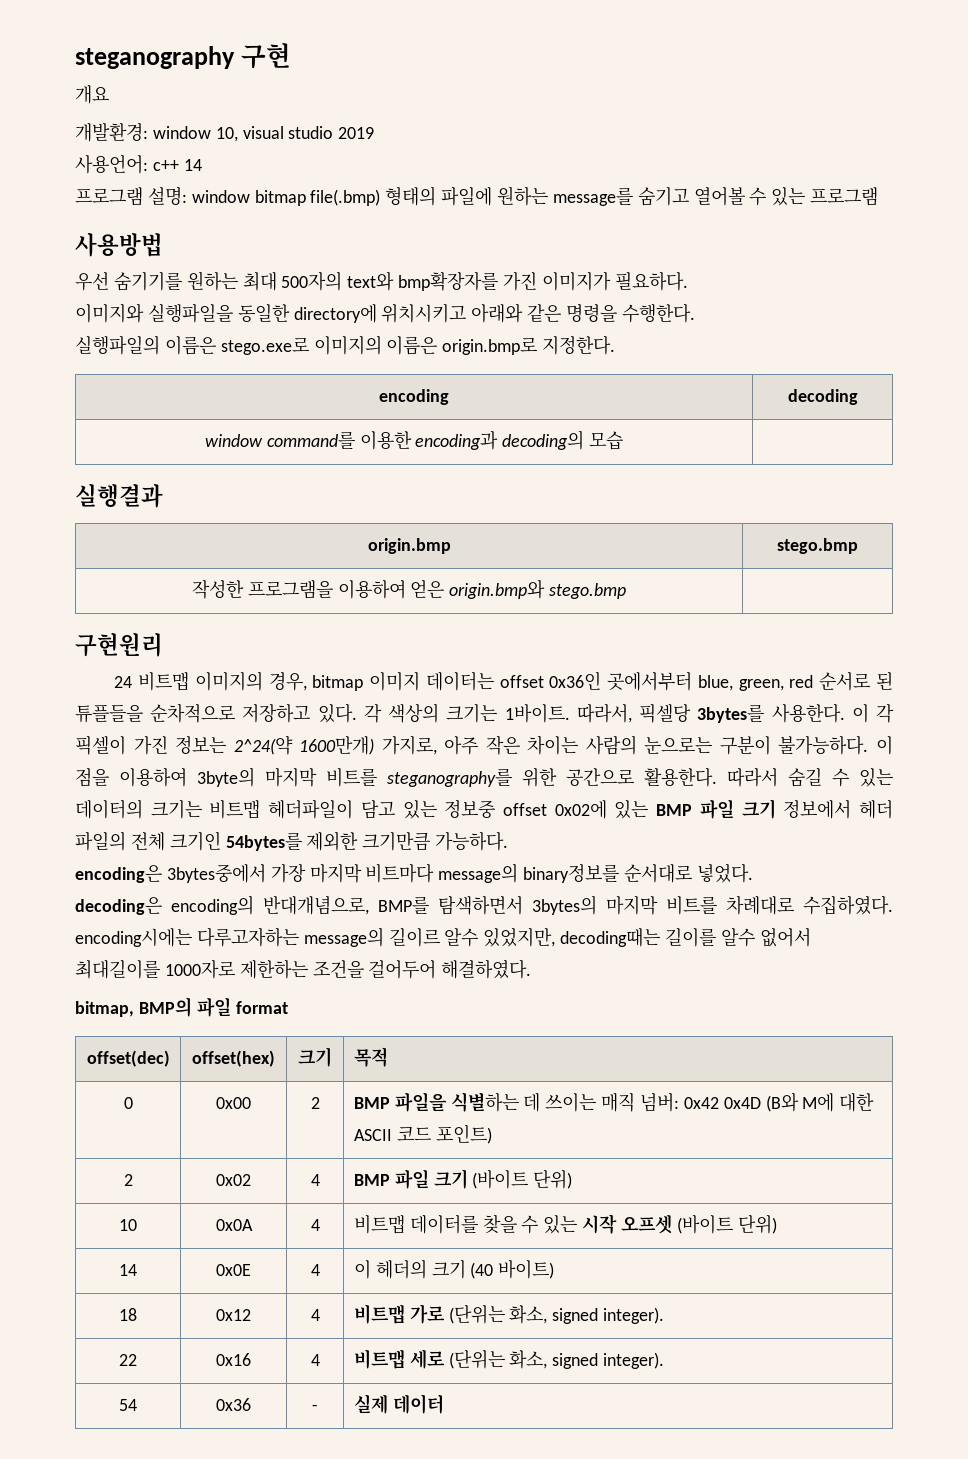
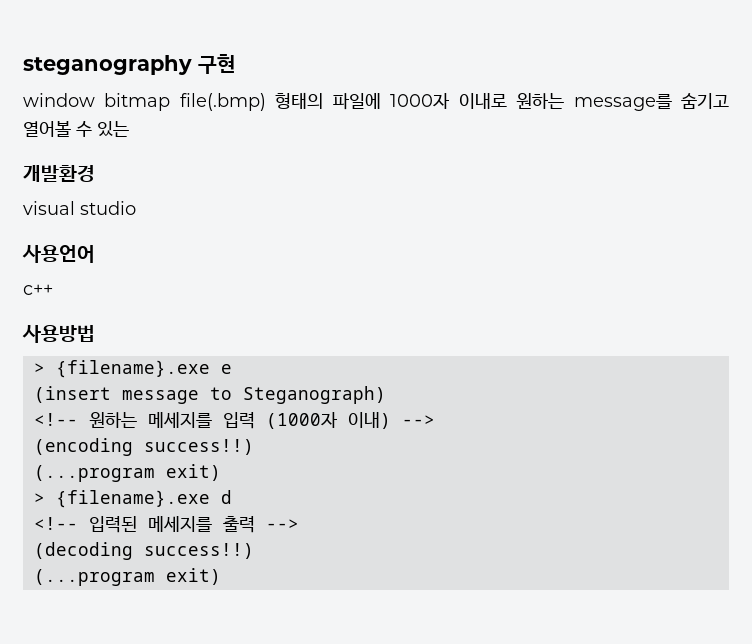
- 개요
- 개발환경: window 10, visual studio 2019
- 사용언어: c++ 14
- 프로그램 설명: window bitmap file(.bmp) 형태의 파일에 원하는 message를 숨기고 열어볼 수 있는 프로그램
+ window bitmap file(.bmp) 형태의 파일에 1000자 이내로 원하는 message를 숨기고 열어볼 수 있는
+ 개발환경
+ visual studio
+ 사용언어
+ c++
  사용방법
- 우선 숨기기를 원하는 최대 500자의 text와 bmp확장자를 가진 이미지가 필요하다.
- 이미지와 실행파일을 동일한 directory에 위치시키고 아래와 같은 명령을 수행한다.
- 실행파일의 이름은 stego.exe로 이미지의 이름은 origin.bmp로 지정한다.
- encoding | decoding
- window command를 이용한 encoding과 decoding의 모습 |
- 실행결과
- origin.bmp | stego.bmp
- 작성한 프로그램을 이용하여 얻은 origin.bmp와 stego.bmp |
- 구현원리
- 24 비트맵 이미지의 경우, bitmap 이미지 데이터는 offset 0x36인 곳에서부터 blue, green, red 순서로 된 튜플들을 순차적으로 저장하고 있다. 각 색상의 크기는 1바이트. 따라서, 픽셀당 3bytes를 사용한다. 이 각 픽셀이 가진 정보는 2^24(약 1600만개) 가지로, 아주 작은 차이는 사람의 눈으로는 구분이 불가능하다. 이 점을 이용하여 3byte의 마지막 비트를 steganography를 위한 공간으로 활용한다. 따라서 숨길 수 있는 데이터의 크기는 비트맵 헤더파일이 담고 있는 정보중 offset 0x02에 있는 BMP 파일 크기 정보에서 헤더 파일의 전체 크기인 54bytes를 제외한 크기만큼 가능하다.
- encoding은 3bytes중에서 가장 마지막 비트마다 message의 binary정보를 순서대로 넣었다.
- decoding은 encoding의 반대개념으로, BMP를 탐색하면서 3bytes의 마지막 비트를 차례대로 수집하였다. encoding시에는 다루고자하는 message의 길이르 알수 있었지만, decoding때는 길이를 알수 없어서 최대길이를 1000자로 제한하는 조건을 걸어두어 해결하였다.
- bitmap, BMP의 파일 format
- offset(dec) | offset(hex) | 크기 | 목적
- 0 | 0x00 | 2 | BMP 파일을 식별하는 데 쓰이는 매직 넘버: 0x42 0x4D (B와 M에 대한 ASCII 코드 포인트)
- 2 | 0x02 | 4 | BMP 파일 크기 (바이트 단위)
- 10 | 0x0A | 4 | 비트맵 데이터를 찾을 수 있는 시작 오프셋 (바이트 단위)
- 14 | 0x0E | 4 | 이 헤더의 크기 (40 바이트)
- 18 | 0x12 | 4 | 비트맵 가로 (단위는 화소, signed integer).
- 22 | 0x16 | 4 | 비트맵 세로 (단위는 화소, signed integer).
- 54 | 0x36 | - | 실제 데이터
+ > {filename}.exe e
+ (insert message to Steganograph)
+ <!-- 원하는 메세지를 입력 (1000자 이내) -->
+ (encoding success!!)
+ (...program exit)
+ > {filename}.exe d
+ <!-- 입력된 메세지를 출력 -->
+ (decoding success!!)
+ (...program exit)

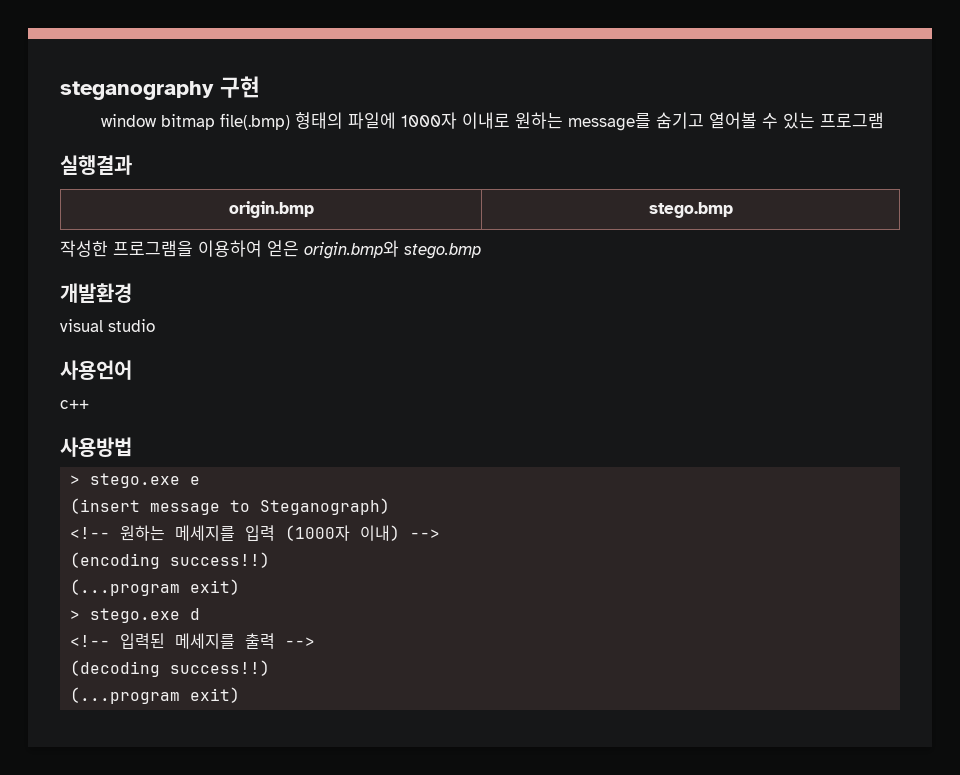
- window bitmap file(.bmp) 형태의 파일에 1000자 이내로 원하는 message를 숨기고 열어볼 수 있는
+ window bitmap file(.bmp) 형태의 파일에 1000자 이내로 원하는 message를 숨기고 열어볼 수 있는 프로그램
+ 실행결과
+ origin.bmp | stego.bmp
+ 작성한 프로그램을 이용하여 얻은 origin.bmp와 stego.bmp
- > {filename}.exe e
+ > stego.exe e
- > {filename}.exe d
+ > stego.exe d

